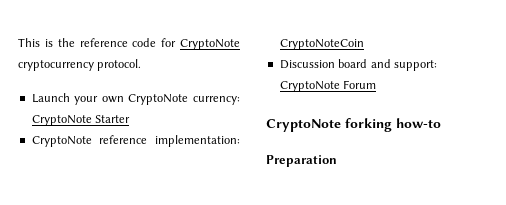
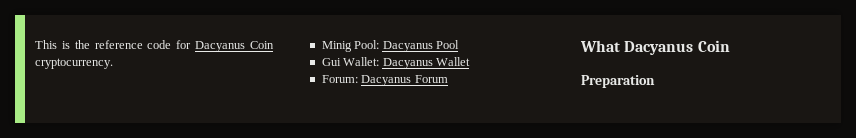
- This is the reference code for CryptoNote cryptocurrency protocol.
- Launch your own CryptoNote currency: CryptoNote Starter
- CryptoNote reference implementation: CryptoNoteCoin
- Discussion board and support: CryptoNote Forum
- CryptoNote forking how-to
+ This is the reference code for Dacyanus Coin cryptocurrency.
+ Minig Pool: Dacyanus Pool
+ Gui Wallet: Dacyanus Wallet
+ Forum: Dacyanus Forum
+ What Dacyanus Coin

